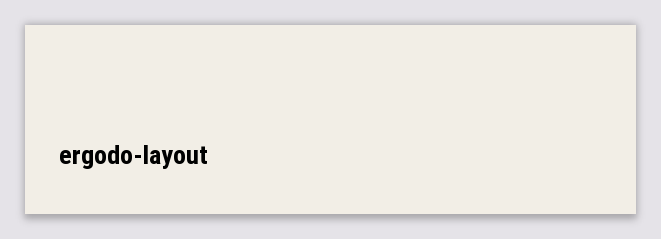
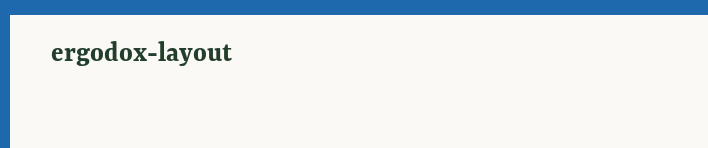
- ergodo-layout
+ ergodox-layout

